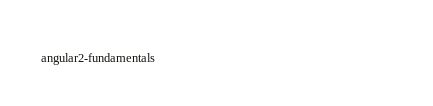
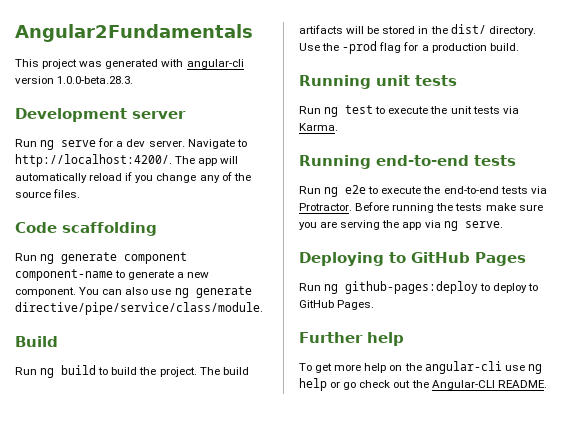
- angular2-fundamentals
+ Angular2Fundamentals
+ This project was generated with angular-cli version 1.0.0-beta.28.3.
+ Development server
+ Run ng serve for a dev server. Navigate to http://localhost:4200/. The app will automatically reload if you change any of the source files.
+ Code scaffolding
+ Run ng generate component component-name to generate a new component. You can also use ng generate directive/pipe/service/class/module.
+ Build
+ Run ng build to build the project. The build artifacts will be stored in the dist/ directory. Use the -prod flag for a production build.
+ Running unit tests
+ Run ng test to execute the unit tests via Karma.
+ Running end-to-end tests
+ Run ng e2e to execute the end-to-end tests via Protractor. Before running the tests make sure you are serving the app via ng serve.
+ Deploying to GitHub Pages
+ Run ng github-pages:deploy to deploy to GitHub Pages.
+ Further help
+ To get more help on the angular-cli use ng help or go check out the Angular-CLI README.

